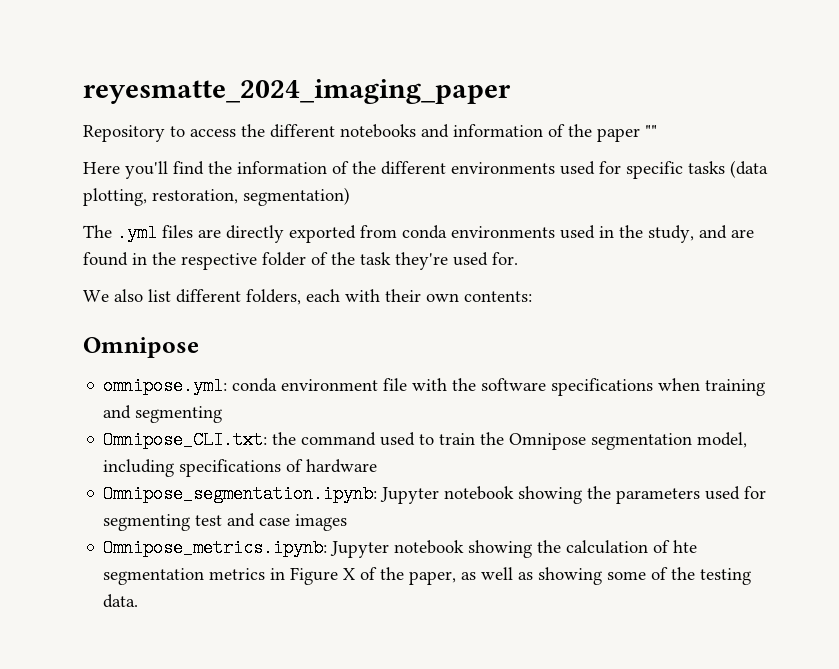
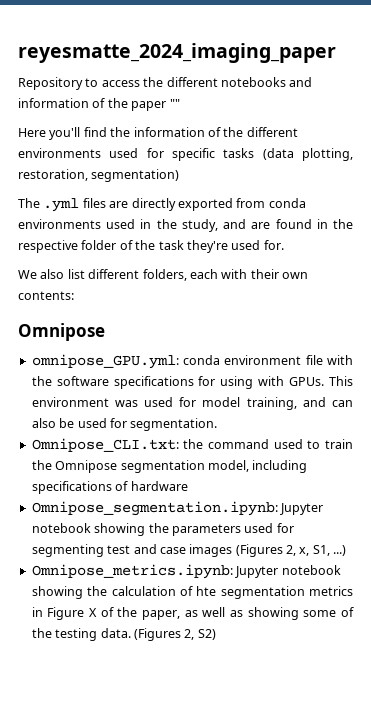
- omnipose.yml: conda environment file with the software specifications when training and segmenting
+ omnipose_GPU.yml: conda environment file with the software specifications for using with GPUs. This environment was used for model training, and can also be used for segmentation.
- Omnipose_segmentation.ipynb: Jupyter notebook showing the parameters used for segmenting test and case images
+ Omnipose_segmentation.ipynb: Jupyter notebook showing the parameters used for segmenting test and case images (Figures 2, x, S1, ...)
+ (Figures 2, S2)

